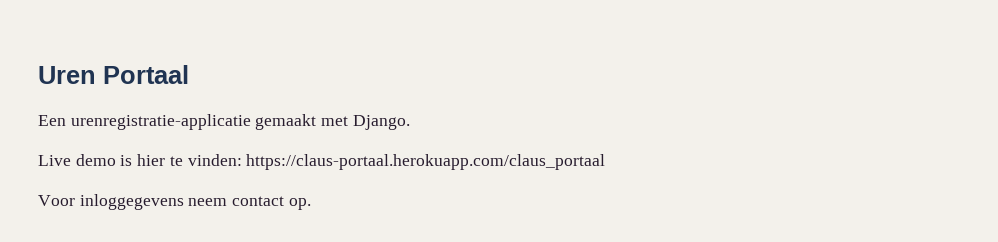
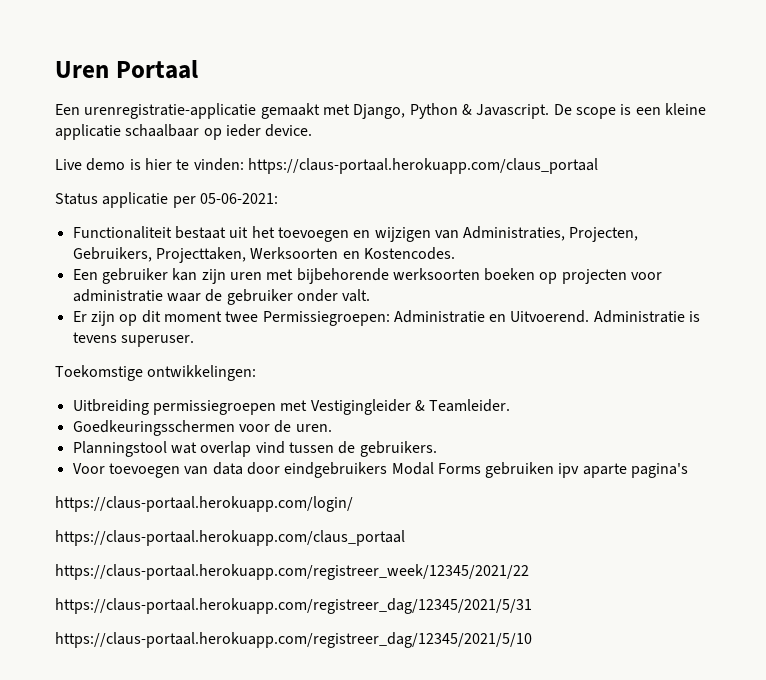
- Een urenregistratie-applicatie gemaakt met Django.
+ Een urenregistratie-applicatie gemaakt met Django, Python & Javascript. De scope is een kleine applicatie schaalbaar op ieder device.
- Voor inloggegevens neem contact op.
+ Status applicatie per 05-06-2021:
+ Functionaliteit bestaat uit het toevoegen en wijzigen van Administraties, Projecten, Gebruikers, Projecttaken, Werksoorten en Kostencodes.
+ Een gebruiker kan zijn uren met bijbehorende werksoorten boeken op projecten voor administratie waar de gebruiker onder valt.
+ Er zijn op dit moment twee Permissiegroepen: Administratie en Uitvoerend. Administratie is tevens superuser.
+ Toekomstige ontwikkelingen:
+ Uitbreiding permissiegroepen met Vestigingleider & Teamleider.
+ Goedkeuringsschermen voor de uren.
+ Planningstool wat overlap vind tussen de gebruikers.
+ Voor toevoegen van data door eindgebruikers Modal Forms gebruiken ipv aparte pagina's
+ https://claus-portaal.herokuapp.com/login/
+ https://claus-portaal.herokuapp.com/claus_portaal
+ https://claus-portaal.herokuapp.com/registreer_week/12345/2021/22
+ https://claus-portaal.herokuapp.com/registreer_dag/12345/2021/5/31
+ https://claus-portaal.herokuapp.com/registreer_dag/12345/2021/5/10

